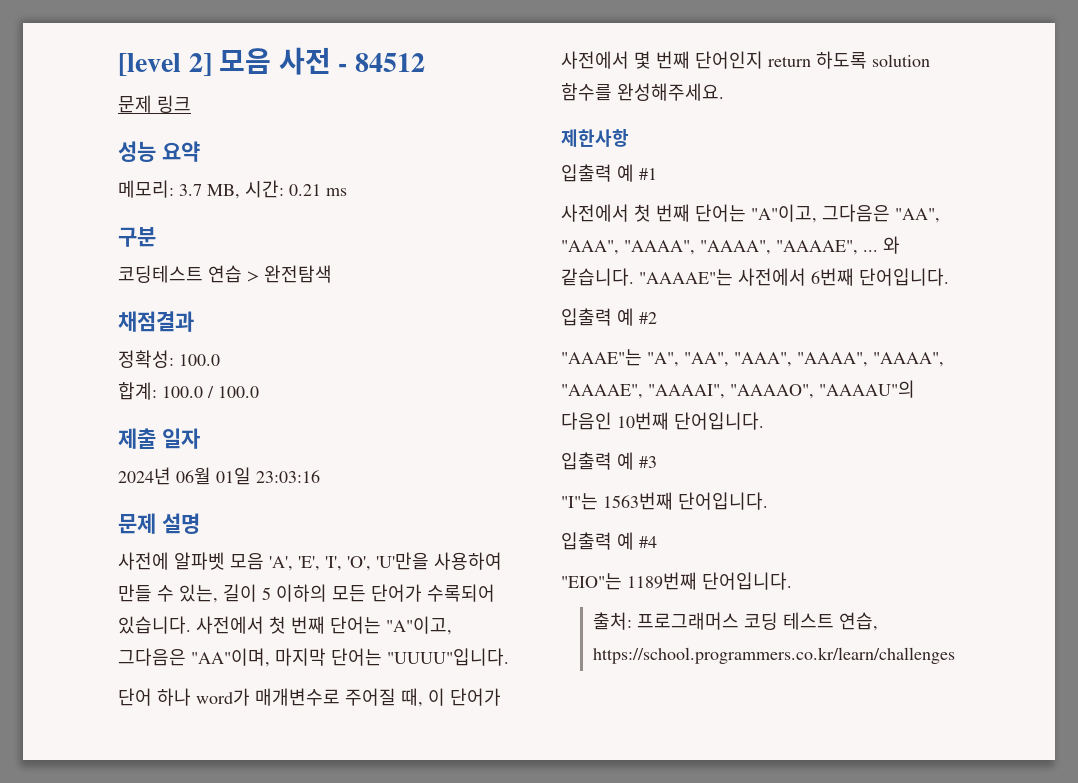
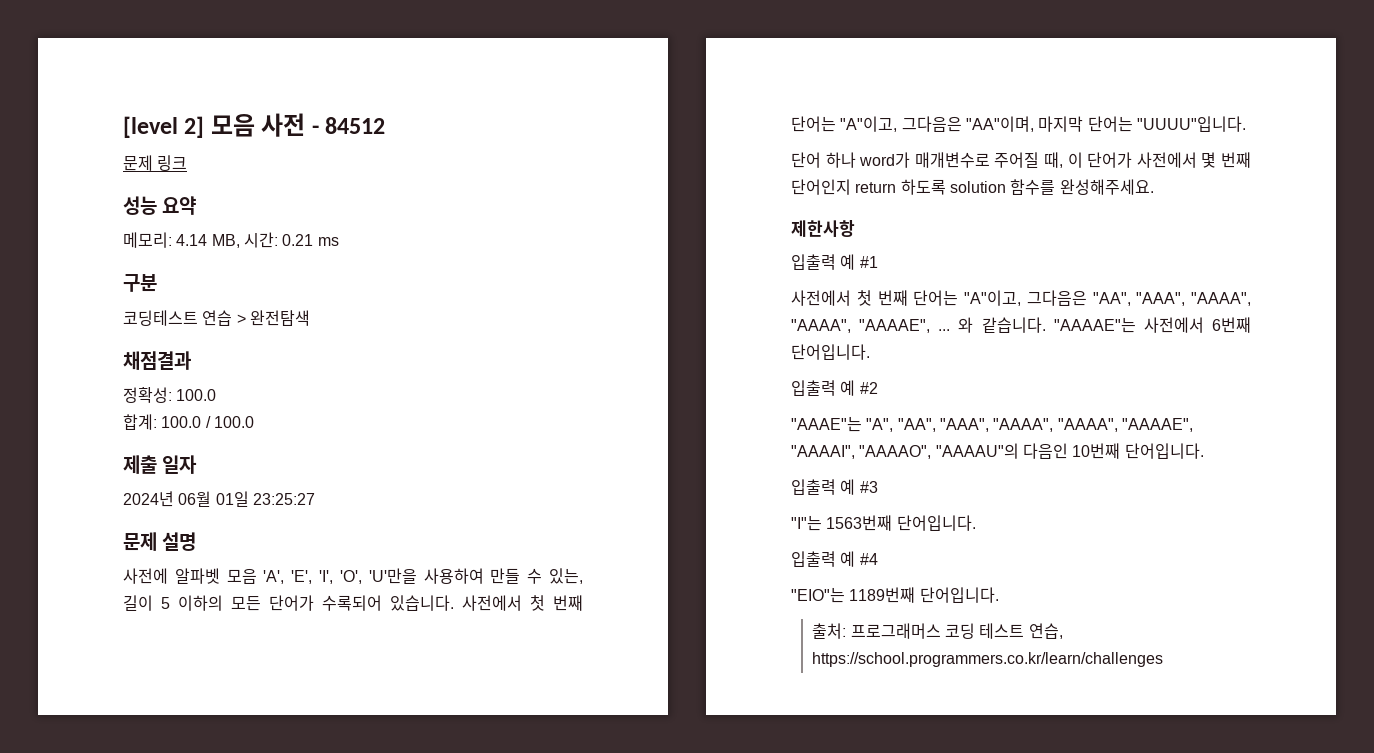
- 메모리: 3.7 MB, 시간: 0.21 ms
+ 메모리: 4.14 MB, 시간: 0.21 ms
- 2024년 06월 01일 23:03:16
+ 2024년 06월 01일 23:25:27

